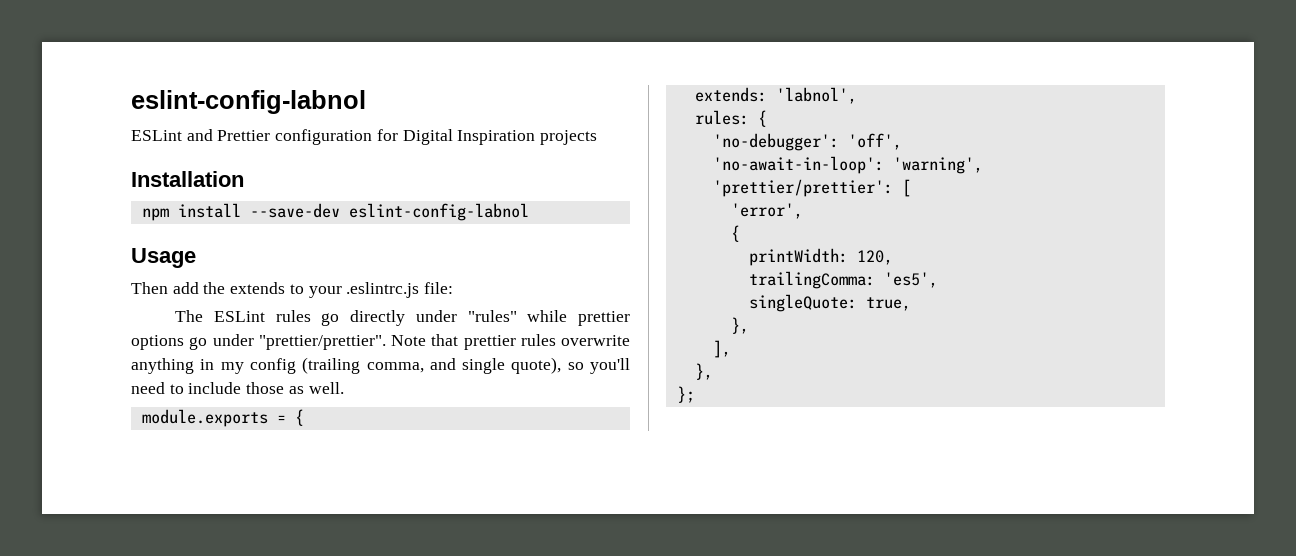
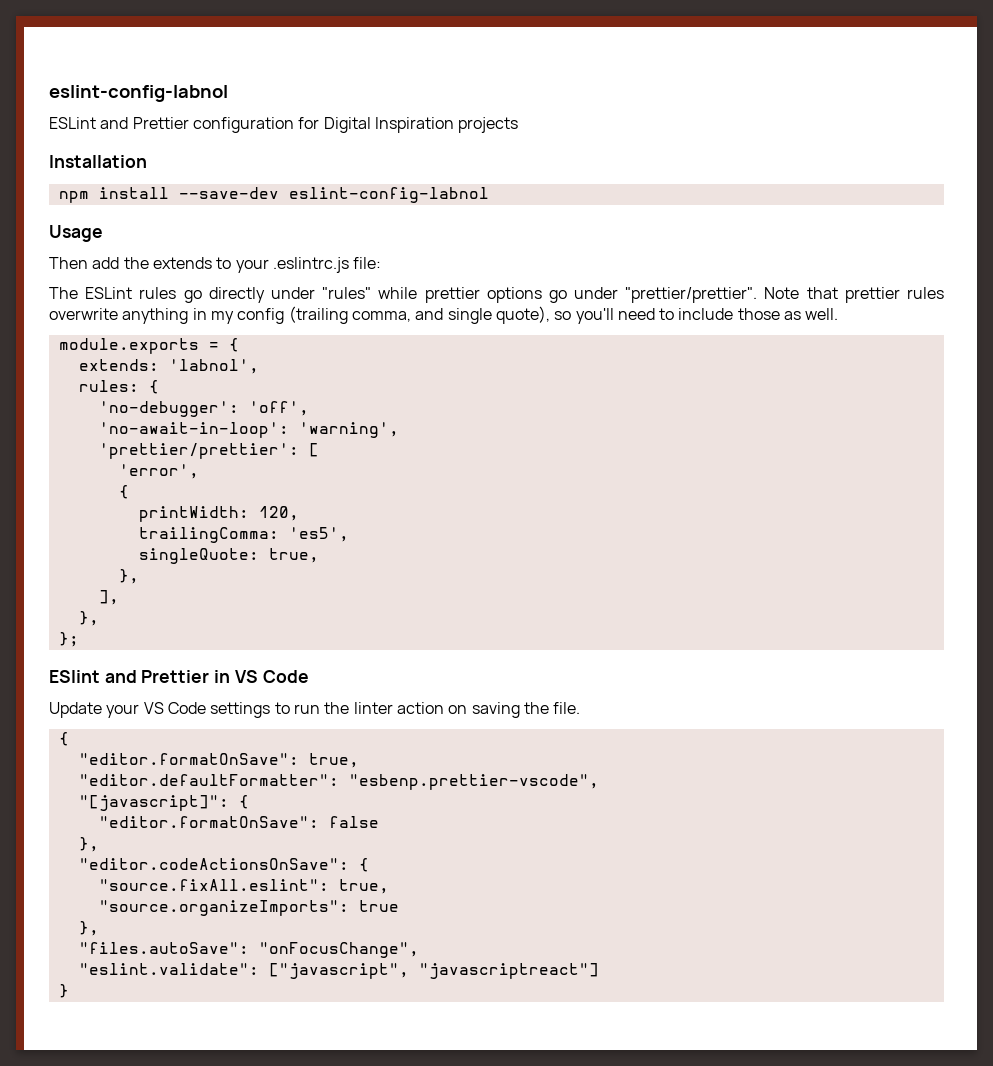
+ ESlint and Prettier in VS Code
+ Update your VS Code settings to run the linter action on saving the file.
+ {
+ "editor.formatOnSave": true,
+ "editor.defaultFormatter": "esbenp.prettier-vscode",
+ "[javascript]": {
+ "editor.formatOnSave": false
+ },
+ "editor.codeActionsOnSave": {
+ "source.fixAll.eslint": true,
+ "source.organizeImports": true
+ },
+ "files.autoSave": "onFocusChange",
+ "eslint.validate": ["javascript", "javascriptreact"]
+ }

